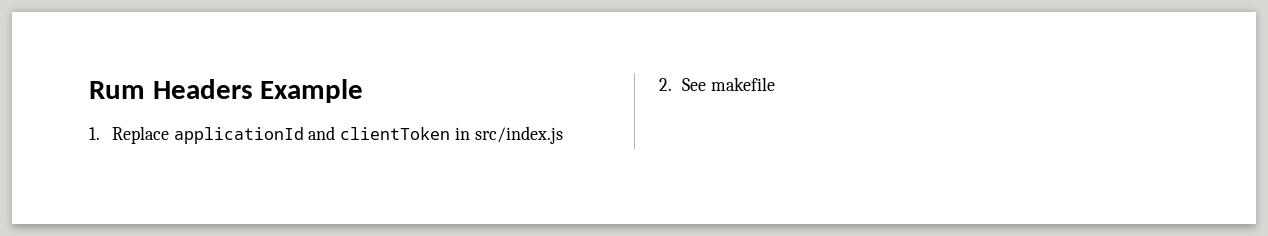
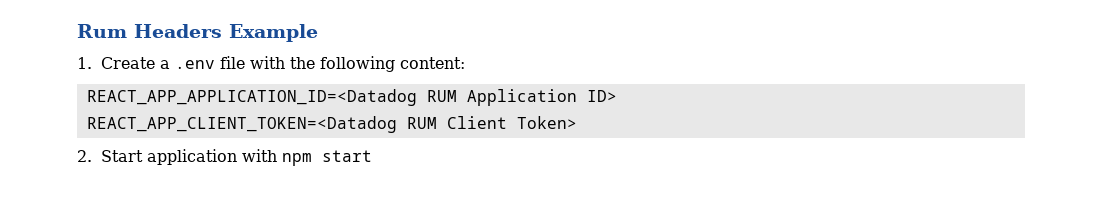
- 1. Replace applicationId and clientToken in src/index.js
- 2. See makefile
+ 1. Create a .env file with the following content:
+ REACT_APP_APPLICATION_ID=<Datadog RUM Application ID>
+ REACT_APP_CLIENT_TOKEN=<Datadog RUM Client Token>
+ 2. Start application with npm start

